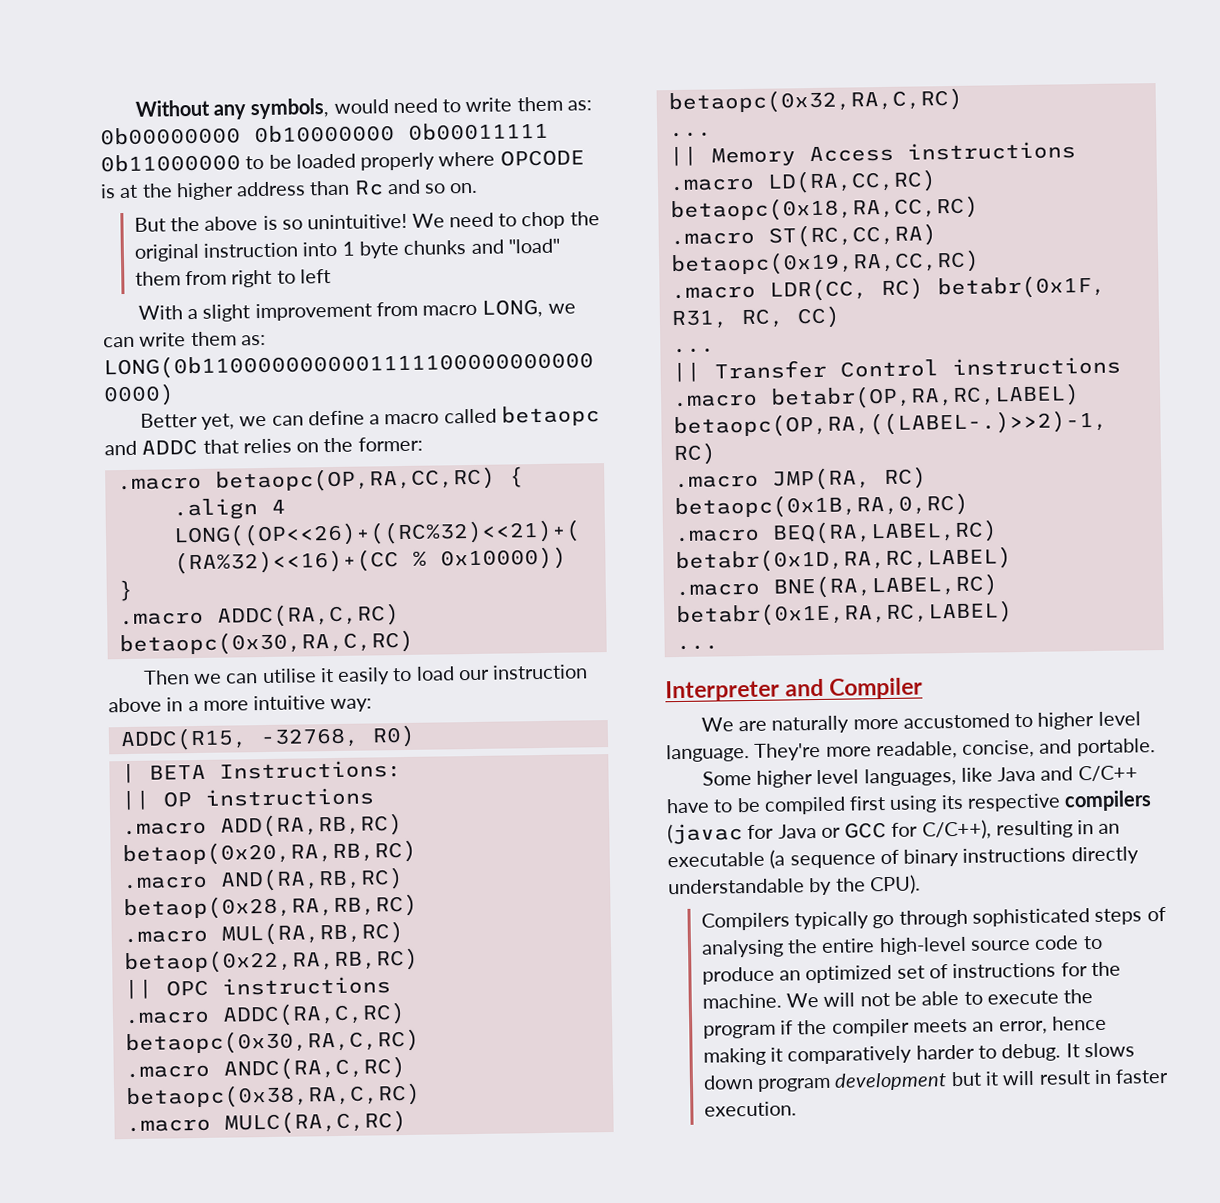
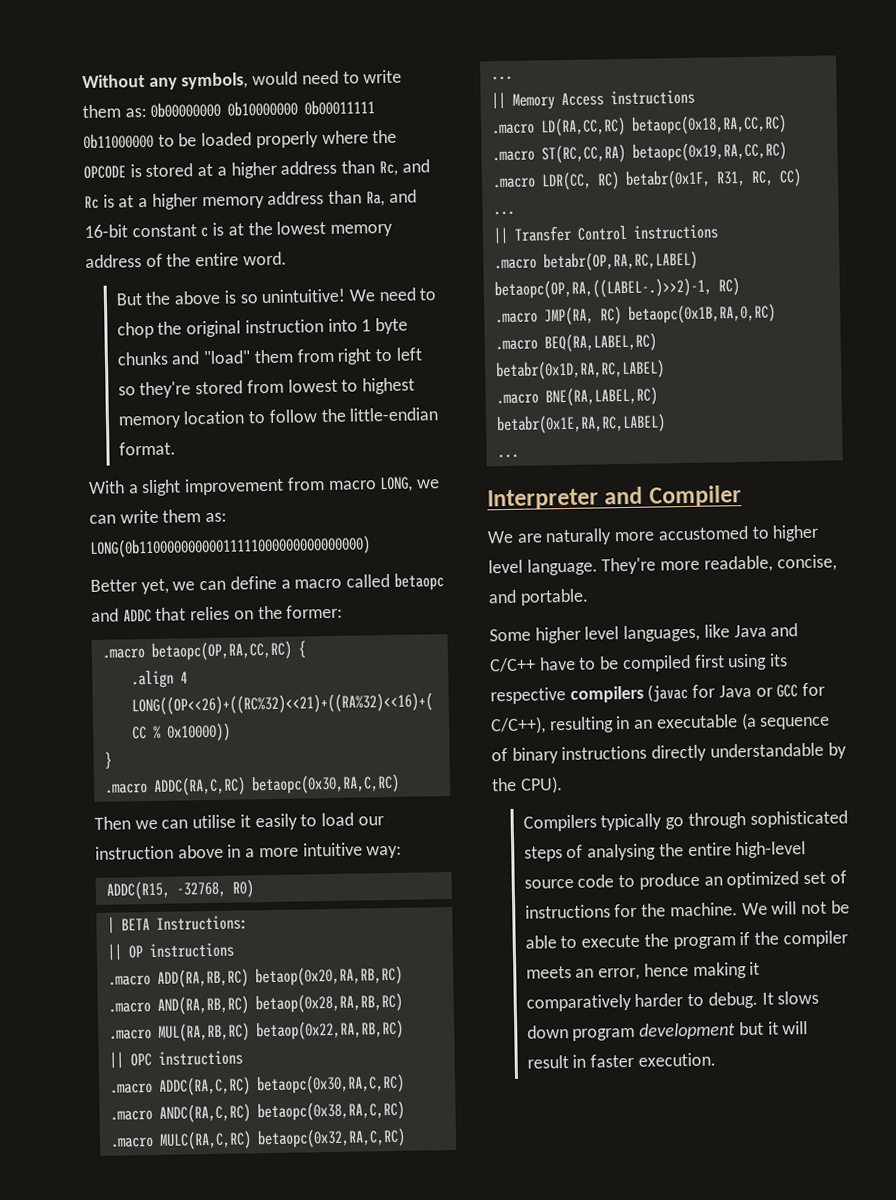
- Without any symbols, would need to write them as: 0b00000000 0b10000000 0b00011111 0b11000000 to be loaded properly where OPCODE is at the higher address than Rc and so on.
+ Without any symbols, would need to write them as: 0b00000000 0b10000000 0b00011111 0b11000000 to be loaded properly where the OPCODE is stored at a higher address than Rc, and Rc is at a higher memory address than Ra, and 16-bit constant c is at the lowest memory address of the entire word.
- We need to chop the original instruction into 1 byte chunks and "load" them from right to left
+ We need to chop the original instruction into 1 byte chunks and "load" them from right to left so they're stored from lowest to highest memory location to follow the little-endian format.

